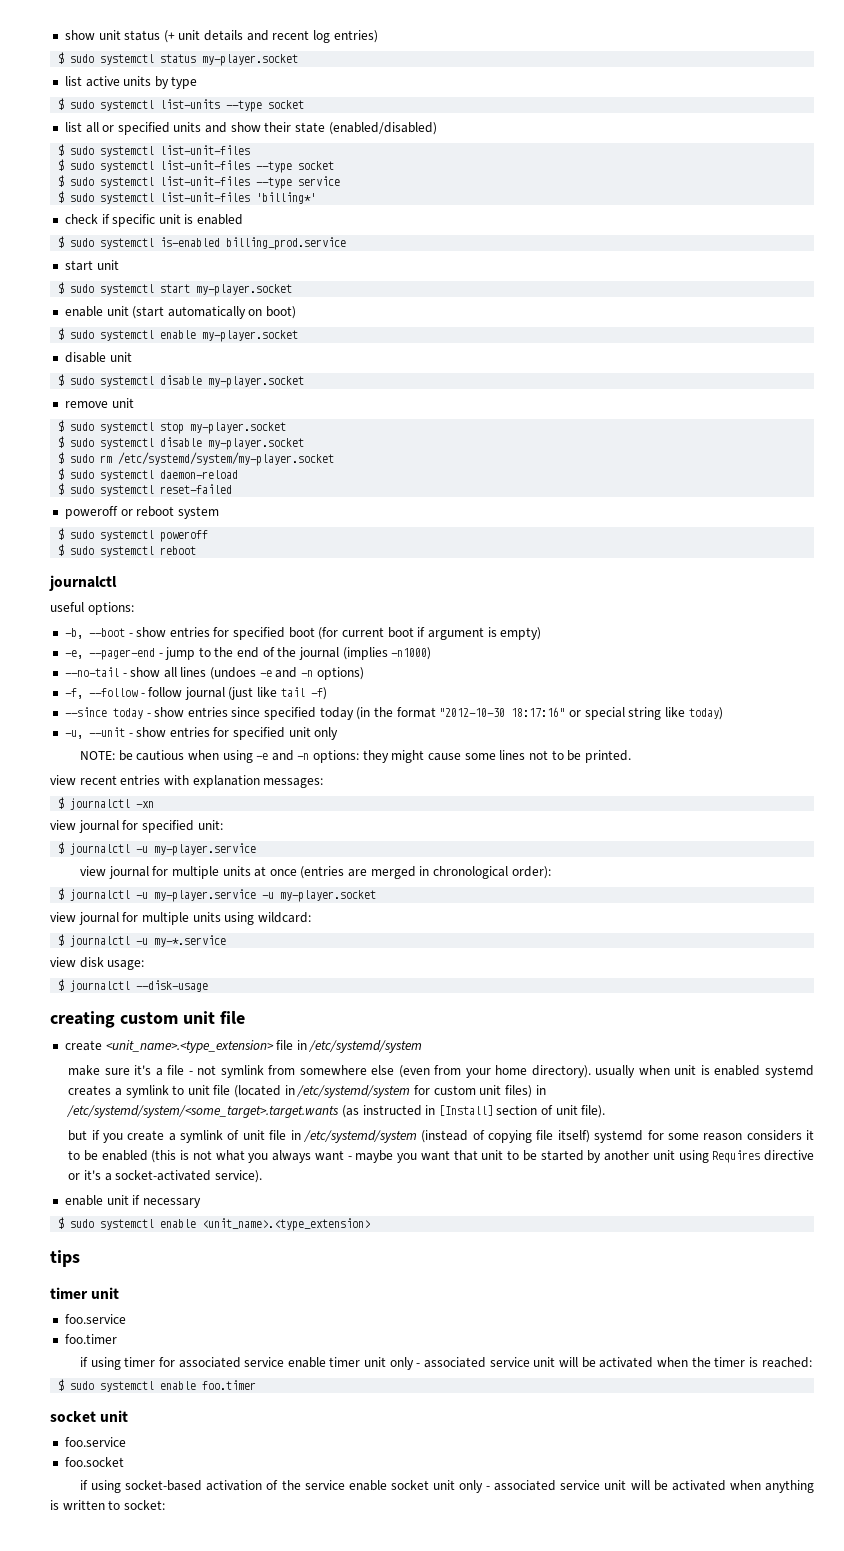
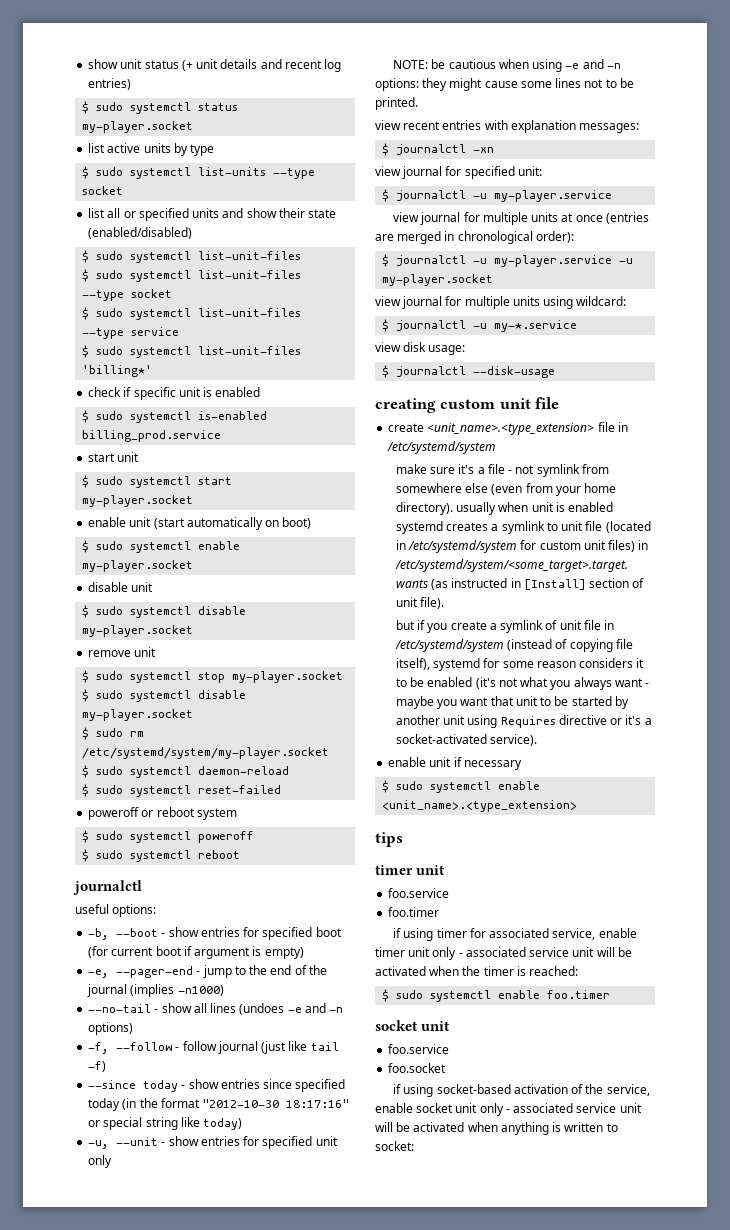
- but if you create a symlink of unit file in /etc/systemd/system (instead of copying file itself) systemd for some reason considers it to be enabled (this is not what you always want - maybe you want that unit to be started by another unit using Requires directive or it's a socket-activated service).
+ but if you create a symlink of unit file in /etc/systemd/system (instead of copying file itself), systemd for some reason considers it to be enabled (it's not what you always want - maybe you want that unit to be started by another unit using Requires directive or it's a socket-activated service).
- if using timer for associated service enable timer unit only - associated service unit will be activated when the timer is reached:
+ if using timer for associated service, enable timer unit only - associated service unit will be activated when the timer is reached:
- if using socket-based activation of the service enable socket unit only - associated service unit will be activated when anything is written to socket:
+ if using socket-based activation of the service, enable socket unit only - associated service unit will be activated when anything is written to socket:

